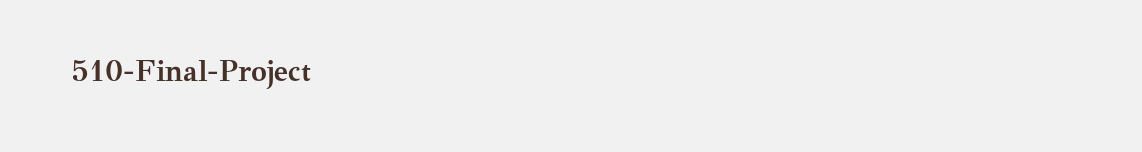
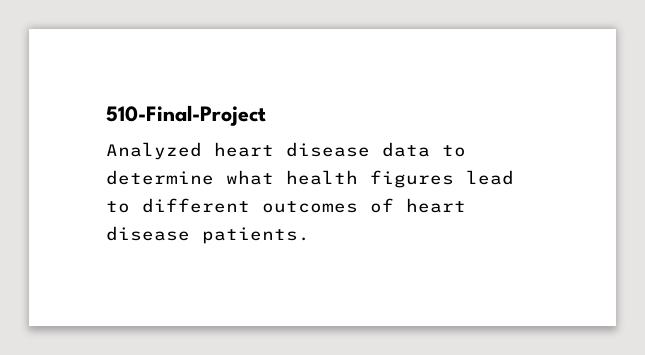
+ Analyzed heart disease data to determine what health figures lead to different outcomes of heart disease patients.

